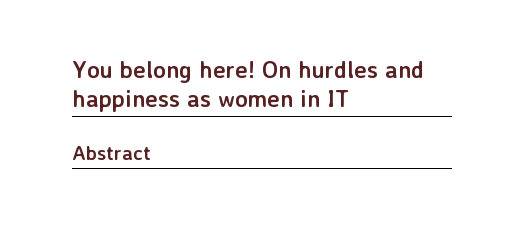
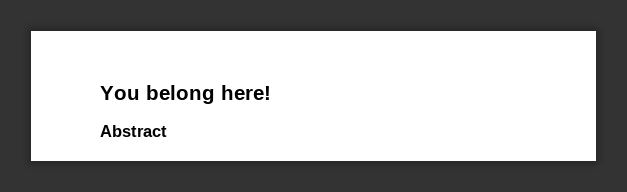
- On hurdles and happiness as women in IT

